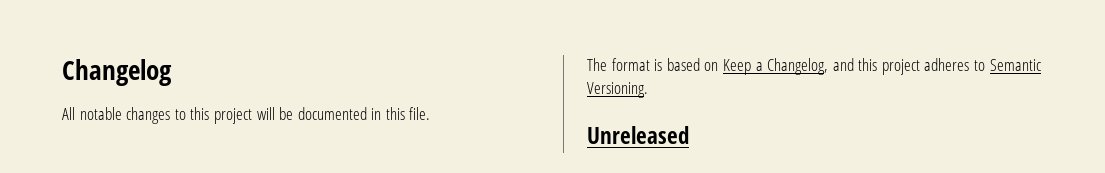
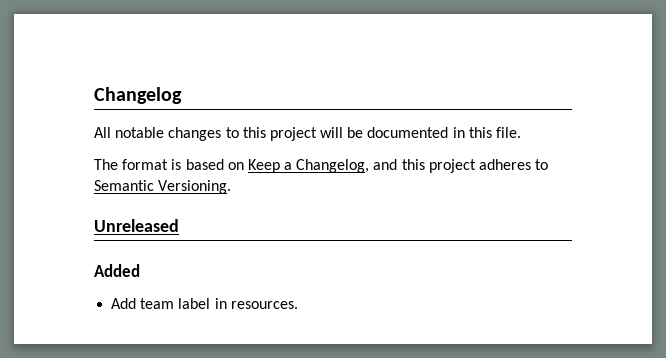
+ Added
+ Add team label in resources.

